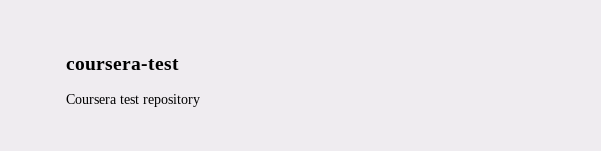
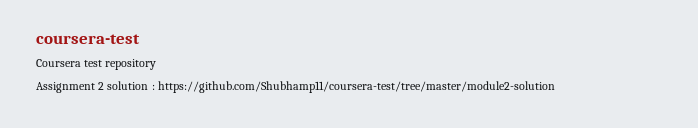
+ Assignment 2 solution : https://github.com/Shubhamp11/coursera-test/tree/master/module2-solution

